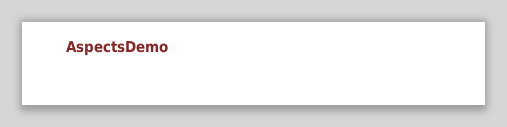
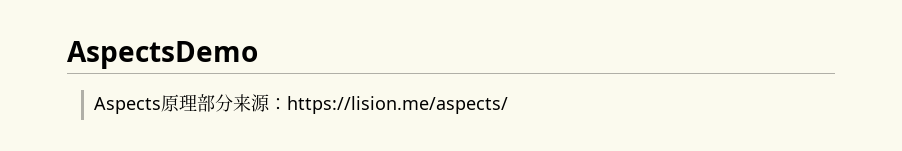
+ Aspects原理部分来源：https://lision.me/aspects/

